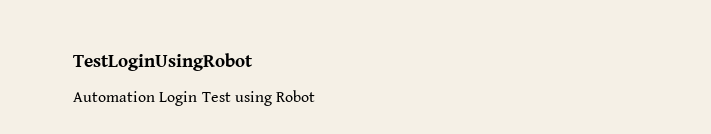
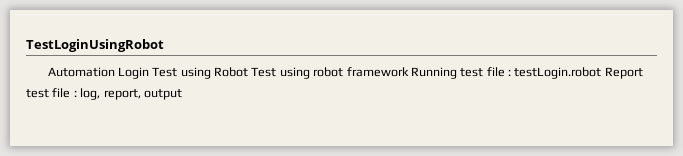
- Automation Login Test using Robot
+ Automation Login Test using Robot Test using robot framework Running test file : testLogin.robot Report test file : log, report, output

